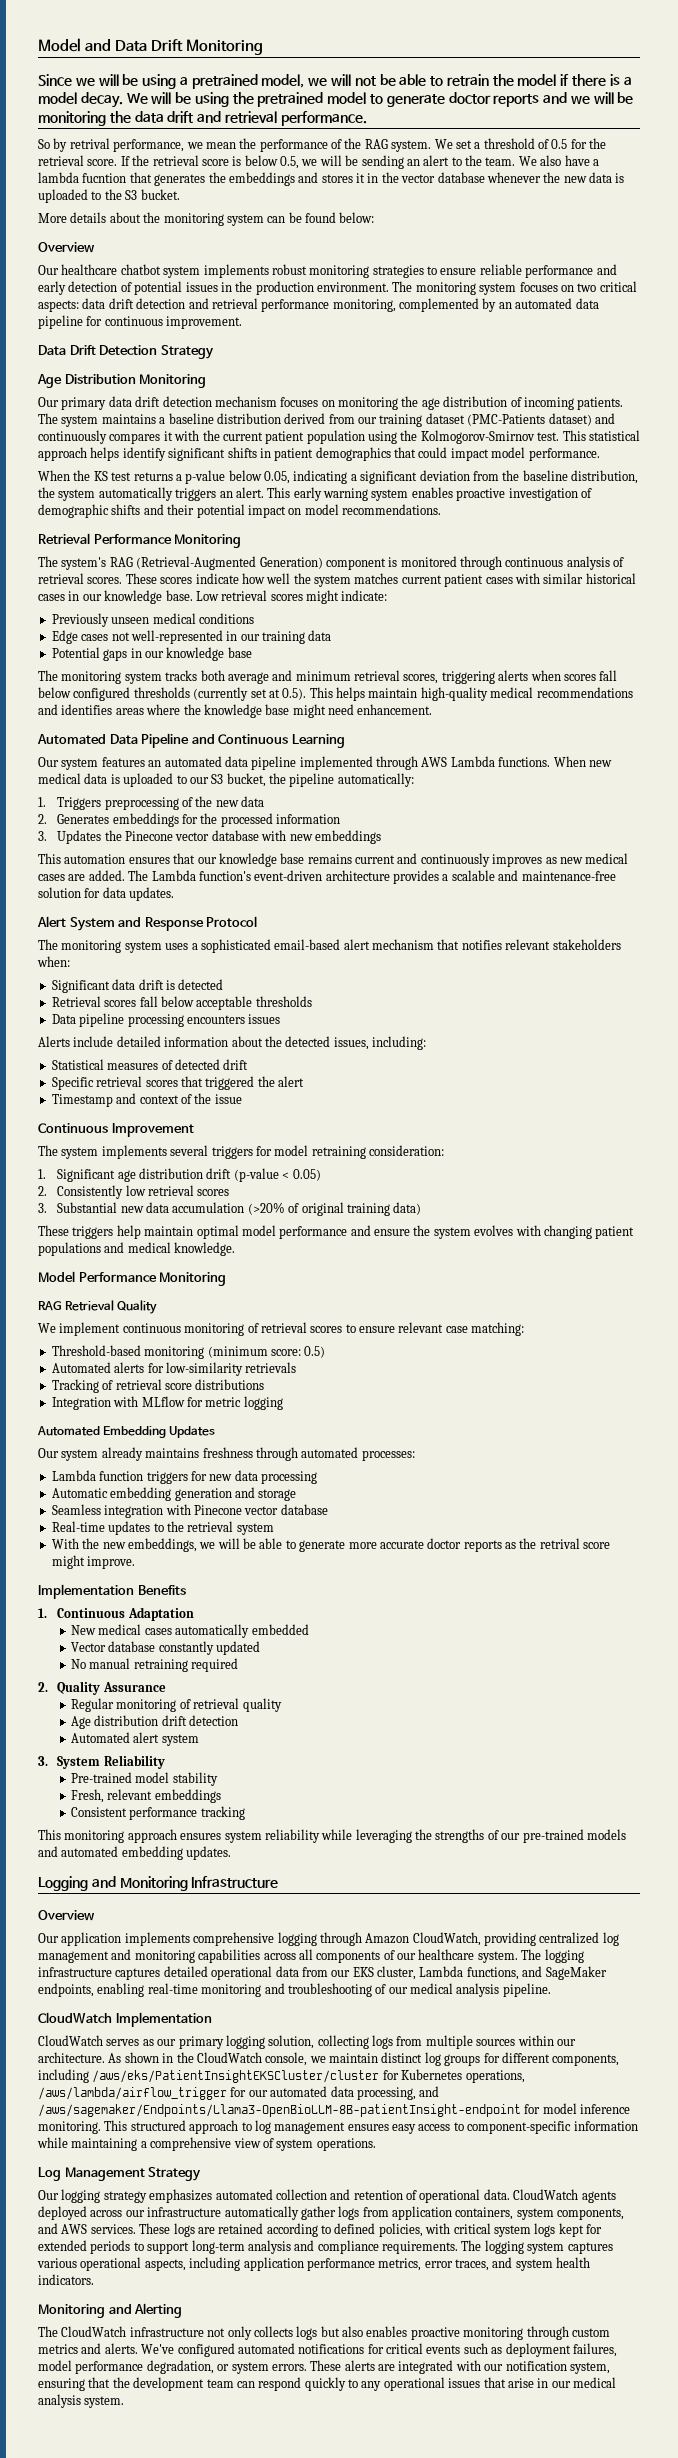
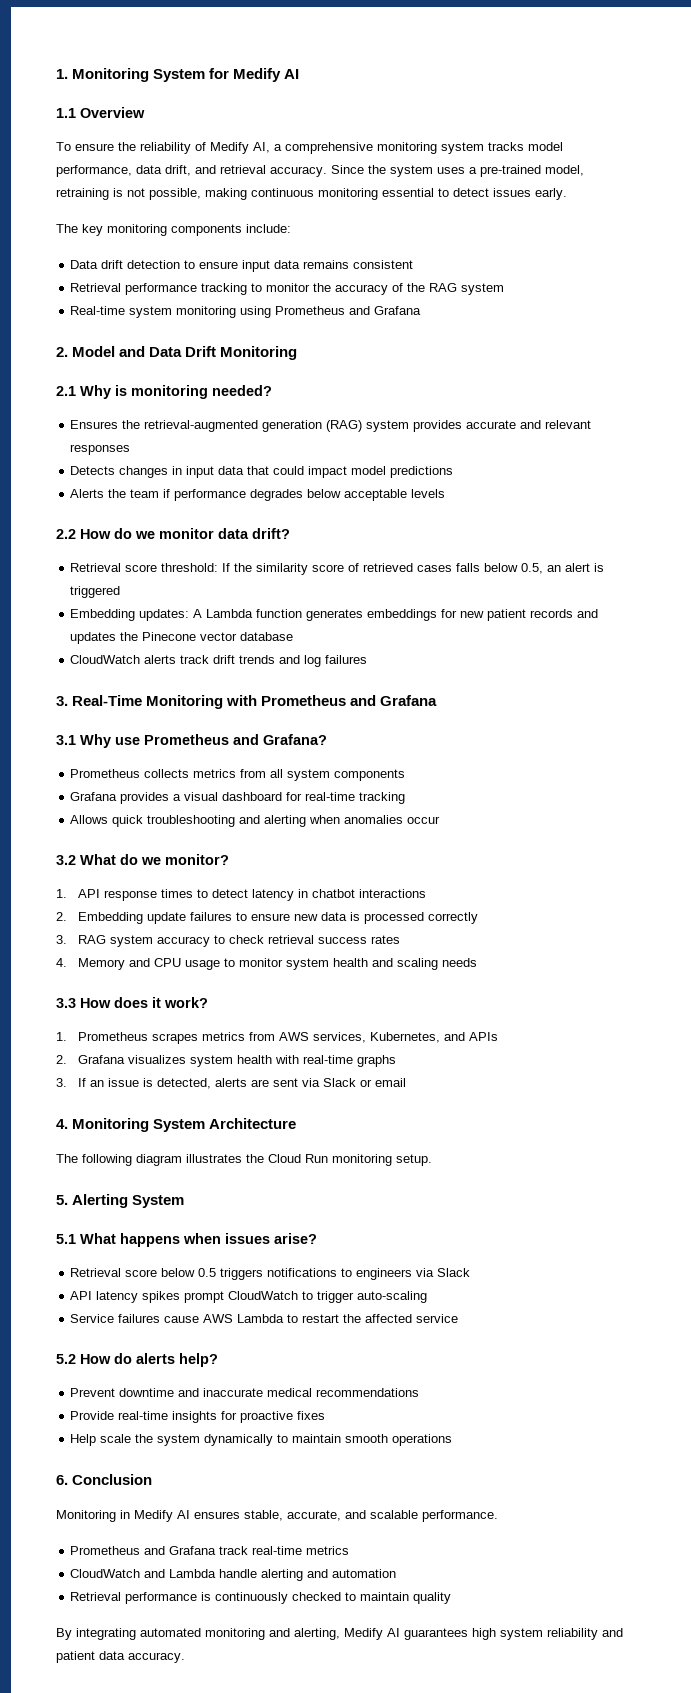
- Model and Data Drift Monitoring
+ 1. Monitoring System for Medify AI
+ 1.1 Overview
+ To ensure the reliability of Medify AI, a comprehensive monitoring system tracks model performance, data drift, and retrieval accuracy. Since the system uses a pre-trained model, retraining is not possible, making continuous monitoring essential to detect issues early.
+ The key monitoring components include:
+ Data drift detection to ensure input data remains consistent
+ Retrieval performance tracking to monitor the accuracy of the RAG system
+ Real-time system monitoring using Prometheus and Grafana
+ 2. Model and Data Drift Monitoring
- Since we will be using a pretrained model, we will not be able to retrain the model if there is a model decay. We will be using the pretrained model to generate doctor reports and we will be monitoring the data drift and retrieval performance.
- So by retrival performance, we mean the performance of the RAG system. We set a threshold of 0.5 for the retrieval score. If the retrieval score is below 0.5, we will be sending an alert to the team. We also have a lambda fucntion that generates the embeddings and stores it in the vector database whenever the new data is uploaded to the S3 bucket.
- More details about the monitoring system can be found below:
- Overview
- Our healthcare chatbot system implements robust monitoring strategies to ensure reliable performance and early detection of potential issues in the production environment. The monitoring system focuses on two critical aspects: data drift detection and retrieval performance monitoring, complemented by an automated data pipeline for continuous improvement.
- Data Drift Detection Strategy
- Age Distribution Monitoring
- Our primary data drift detection mechanism focuses on monitoring the age distribution of incoming patients. The system maintains a baseline distribution derived from our training dataset (PMC-Patients dataset) and continuously compares it with the current patient population using the Kolmogorov-Smirnov test. This statistical approach helps identify significant shifts in patient demographics that could impact model performance.
- When the KS test returns a p-value below 0.05, indicating a significant deviation from the baseline distribution, the system automatically triggers an alert. This early warning system enables proactive investigation of demographic shifts and their potential impact on model recommendations.
- Retrieval Performance Monitoring
- The system's RAG (Retrieval-Augmented Generation) component is monitored through continuous analysis of retrieval scores. These scores indicate how well the system matches current patient cases with similar historical cases in our knowledge base. Low retrieval scores might indicate:
- Previously unseen medical conditions
- Edge cases not well-represented in our training data
- Potential gaps in our knowledge base
- The monitoring system tracks both average and minimum retrieval scores, triggering alerts when scores fall below configured thresholds (currently set at 0.5). This helps maintain high-quality medical recommendations and identifies areas where the knowledge base might need enhancement.
- Automated Data Pipeline and Continuous Learning
- Our system features an automated data pipeline implemented through AWS Lambda functions. When new medical data is uploaded to our S3 bucket, the pipeline automatically:
- 1. Triggers preprocessing of the new data
- 2. Generates embeddings for the processed information
- 3. Updates the Pinecone vector database with new embeddings
- This automation ensures that our knowledge base remains current and continuously improves as new medical cases are added. The Lambda function's event-driven architecture provides a scalable and maintenance-free solution for data updates.
- Alert System and Response Protocol
- The monitoring system uses a sophisticated email-based alert mechanism that notifies relevant stakeholders when:
- Significant data drift is detected
- Retrieval scores fall below acceptable thresholds
- Data pipeline processing encounters issues
- Alerts include detailed information about the detected issues, including:
- Statistical measures of detected drift
- Specific retrieval scores that triggered the alert
- Timestamp and context of the issue
- Continuous Improvement
- The system implements several triggers for model retraining consideration:
- 1. Significant age distribution drift (p-value < 0.05)
- 2. Consistently low retrieval scores
- 3. Substantial new data accumulation (>20% of original training data)
- These triggers help maintain optimal model performance and ensure the system evolves with changing patient populations and medical knowledge.
- Model Performance Monitoring
- RAG Retrieval Quality
- We implement continuous monitoring of retrieval scores to ensure relevant case matching:
- Threshold-based monitoring (minimum score: 0.5)
- Automated alerts for low-similarity retrievals
- Tracking of retrieval score distributions
- Integration with MLflow for metric logging
- Automated Embedding Updates
- Our system already maintains freshness through automated processes:
- Lambda function triggers for new data processing
- Automatic embedding generation and storage
- Seamless integration with Pinecone vector database
- Real-time updates to the retrieval system
- With the new embeddings, we will be able to generate more accurate doctor reports as the retrival score might improve.
- Implementation Benefits
- 1. Continuous Adaptation
- New medical cases automatically embedded
- Vector database constantly updated
- No manual retraining required
- 2. Quality Assurance
- Regular monitoring of retrieval quality
- Age distribution drift detection
- Automated alert system
- 3. System Reliability
- Pre-trained model stability
- Fresh, relevant embeddings
- Consistent performance tracking
- This monitoring approach ensures system reliability while leveraging the strengths of our pre-trained models and automated embedding updates.
- Logging and Monitoring Infrastructure
- Overview
- Our application implements comprehensive logging through Amazon CloudWatch, providing centralized log management and monitoring capabilities across all components of our healthcare system. The logging infrastructure captures detailed operational data from our EKS cluster, Lambda functions, and SageMaker endpoints, enabling real-time monitoring and troubleshooting of our medical analysis pipeline.
- CloudWatch Implementation
- CloudWatch serves as our primary logging solution, collecting logs from multiple sources within our architecture. As shown in the CloudWatch console, we maintain distinct log groups for different components, including /aws/eks/PatientInsightEKSCluster/cluster for Kubernetes operations, /aws/lambda/airflow_trigger for our automated data processing, and /aws/sagemaker/Endpoints/Llama3-OpenBioLLM-8B-patientInsight-endpoint for model inference monitoring. This structured approach to log management ensures easy access to component-specific information while maintaining a comprehensive view of system operations.
- Log Management Strategy
- Our logging strategy emphasizes automated collection and retention of operational data. CloudWatch agents deployed across our infrastructure automatically gather logs from application containers, system components, and AWS services. These logs are retained according to defined policies, with critical system logs kept for extended periods to support long-term analysis and compliance requirements. The logging system captures various operational aspects, including application performance metrics, error traces, and system health indicators.
- Monitoring and Alerting
- The CloudWatch infrastructure not only collects logs but also enables proactive monitoring through custom metrics and alerts. We've configured automated notifications for critical events such as deployment failures, model performance degradation, or system errors. These alerts are integrated with our notification system, ensuring that the development team can respond quickly to any operational issues that arise in our medical analysis system.
+ 2.1 Why is monitoring needed?
+ Ensures the retrieval-augmented generation (RAG) system provides accurate and relevant responses
+ Detects changes in input data that could impact model predictions
+ Alerts the team if performance degrades below acceptable levels
+ 2.2 How do we monitor data drift?
+ Retrieval score threshold: If the similarity score of retrieved cases falls below 0.5, an alert is triggered
+ Embedding updates: A Lambda function generates embeddings for new patient records and updates the Pinecone vector database
+ CloudWatch alerts track drift trends and log failures
+ 3. Real-Time Monitoring with Prometheus and Grafana
+ 3.1 Why use Prometheus and Grafana?
+ Prometheus collects metrics from all system components
+ Grafana provides a visual dashboard for real-time tracking
+ Allows quick troubleshooting and alerting when anomalies occur
+ 3.2 What do we monitor?
+ 1. API response times to detect latency in chatbot interactions
+ 2. Embedding update failures to ensure new data is processed correctly
+ 3. RAG system accuracy to check retrieval success rates
+ 4. Memory and CPU usage to monitor system health and scaling needs
+ 3.3 How does it work?
+ 1. Prometheus scrapes metrics from AWS services, Kubernetes, and APIs
+ 2. Grafana visualizes system health with real-time graphs
+ 3. If an issue is detected, alerts are sent via Slack or email
+ 4. Monitoring System Architecture
+ The following diagram illustrates the Cloud Run monitoring setup.
+ 5. Alerting System
+ 5.1 What happens when issues arise?
+ Retrieval score below 0.5 triggers notifications to engineers via Slack
+ API latency spikes prompt CloudWatch to trigger auto-scaling
+ Service failures cause AWS Lambda to restart the affected service
+ 5.2 How do alerts help?
+ Prevent downtime and inaccurate medical recommendations
+ Provide real-time insights for proactive fixes
+ Help scale the system dynamically to maintain smooth operations
+ 6. Conclusion
+ Monitoring in Medify AI ensures stable, accurate, and scalable performance.
+ Prometheus and Grafana track real-time metrics
+ CloudWatch and Lambda handle alerting and automation
+ Retrieval performance is continuously checked to maintain quality
+ By integrating automated monitoring and alerting, Medify AI guarantees high system reliability and patient data accuracy.

